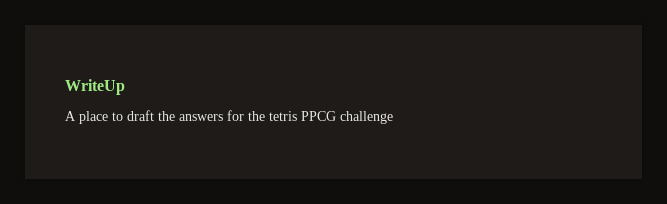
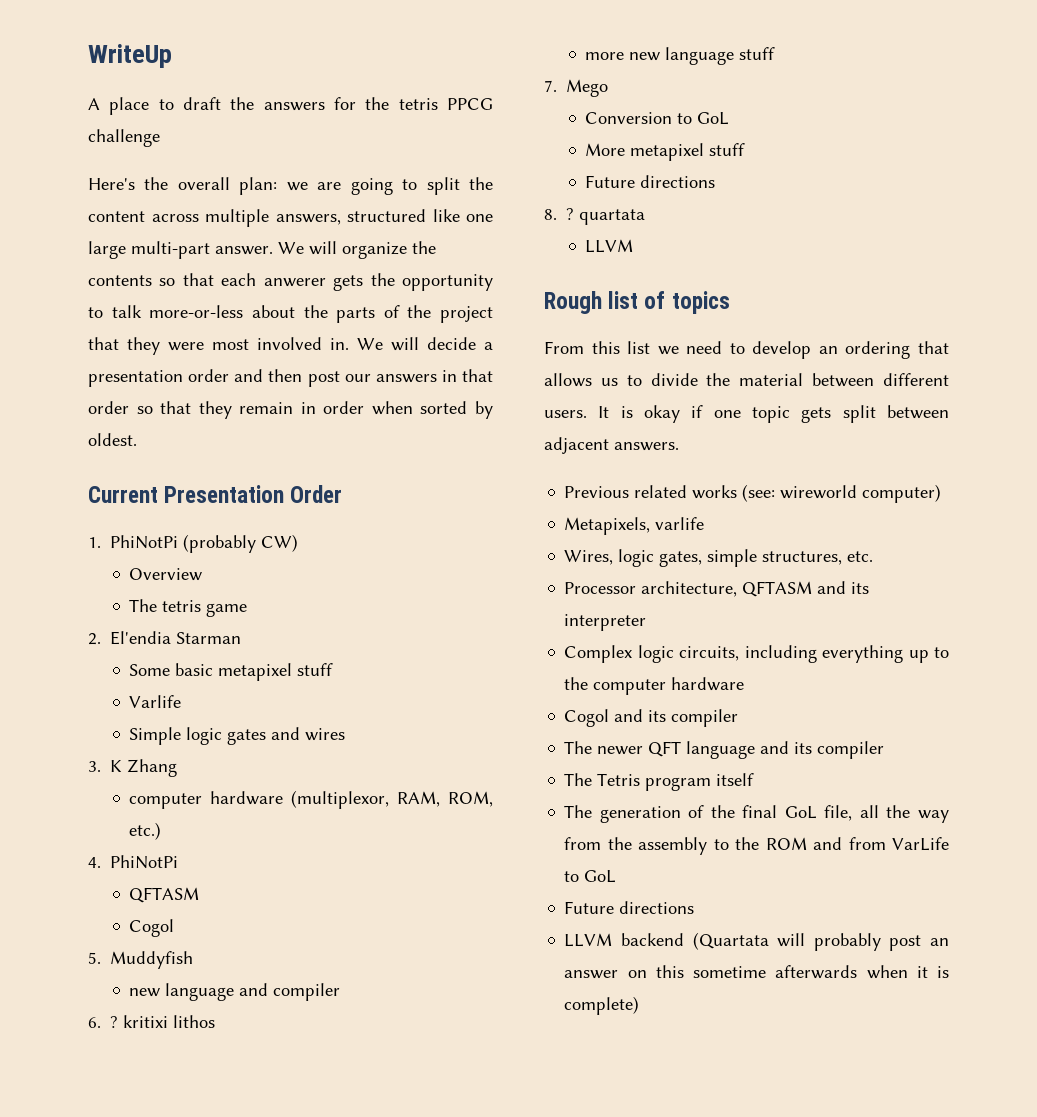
+ Here's the overall plan: we are going to split the content across multiple answers, structured like one large multi-part answer. We will organize the contents so that each anwerer gets the opportunity to talk more-or-less about the parts of the project that they were most involved in. We will decide a presentation order and then post our answers in that order so that they remain in order when sorted by oldest.
+ Current Presentation Order
+ 1. PhiNotPi (probably CW)
+ Overview
+ The tetris game
+ 2. El'endia Starman
+ Some basic metapixel stuff
+ Varlife
+ Simple logic gates and wires
+ 3. K Zhang
+ computer hardware (multiplexor, RAM, ROM, etc.)
+ 4. PhiNotPi
+ QFTASM
+ Cogol
+ 5. Muddyfish
+ new language and compiler
+ 6. ? kritixi lithos
+ more new language stuff
+ 7. Mego
+ Conversion to GoL
+ More metapixel stuff
+ Future directions
+ 8. ? quartata
+ LLVM
+ Rough list of topics
+ From this list we need to develop an ordering that allows us to divide the material between different users. It is okay if one topic gets split between adjacent answers.
+ Previous related works (see: wireworld computer)
+ Metapixels, varlife
+ Wires, logic gates, simple structures, etc.
+ Processor architecture, QFTASM and its interpreter
+ Complex logic circuits, including everything up to the computer hardware
+ Cogol and its compiler
+ The newer QFT language and its compiler
+ The Tetris program itself
+ The generation of the final GoL file, all the way from the assembly to the ROM and from VarLife to GoL
+ Future directions
+ LLVM backend (Quartata will probably post an answer on this sometime afterwards when it is complete)

